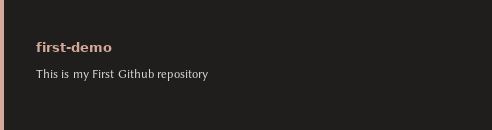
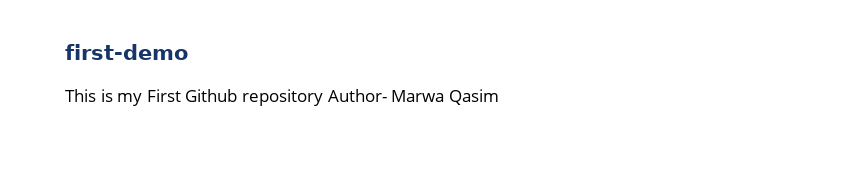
- This is my First Github repository
+ This is my First Github repository Author- Marwa Qasim

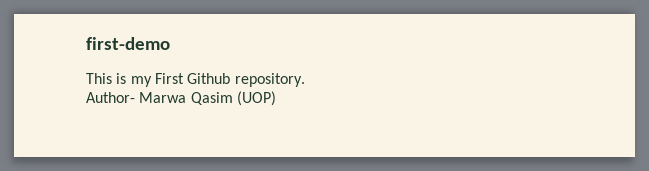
- This is my First Github repository Author- Marwa Qasim
+ This is my First Github repository.
+ Author- Marwa Qasim (UOP)

